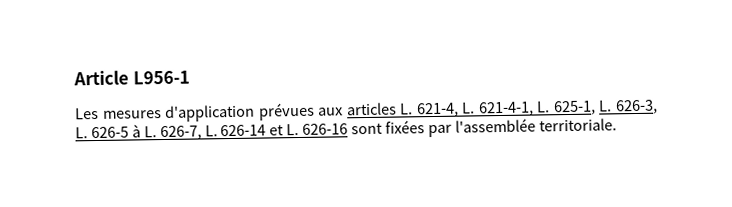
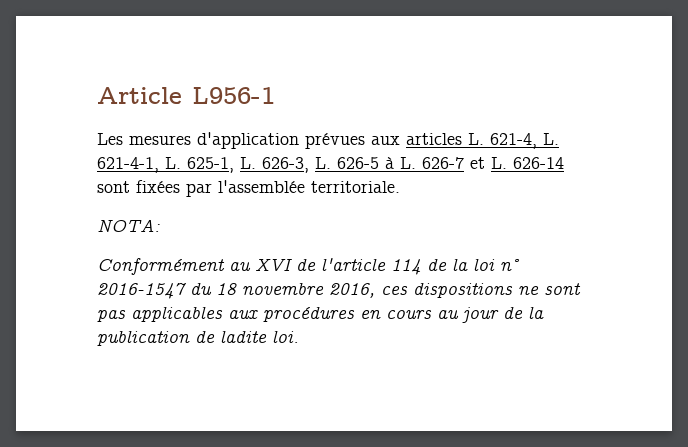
- Les mesures d'application prévues aux articles L. 621-4, L. 621-4-1, L. 625-1, L. 626-3, L. 626-5 à L. 626-7, L. 626-14 et L. 626-16 sont fixées par l'assemblée territoriale.
+ Les mesures d'application prévues aux articles L. 621-4, L. 621-4-1, L. 625-1, L. 626-3, L. 626-5 à L. 626-7 et L. 626-14 sont fixées par l'assemblée territoriale.
+ NOTA:
+ Conformément au XVI de l'article 114 de la loi n° 2016-1547 du 18 novembre 2016, ces dispositions ne sont pas applicables aux procédures en cours au jour de la publication de ladite loi.

